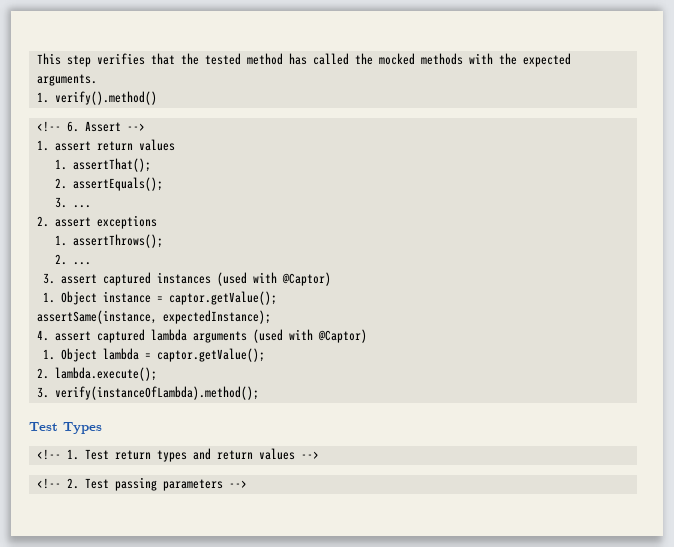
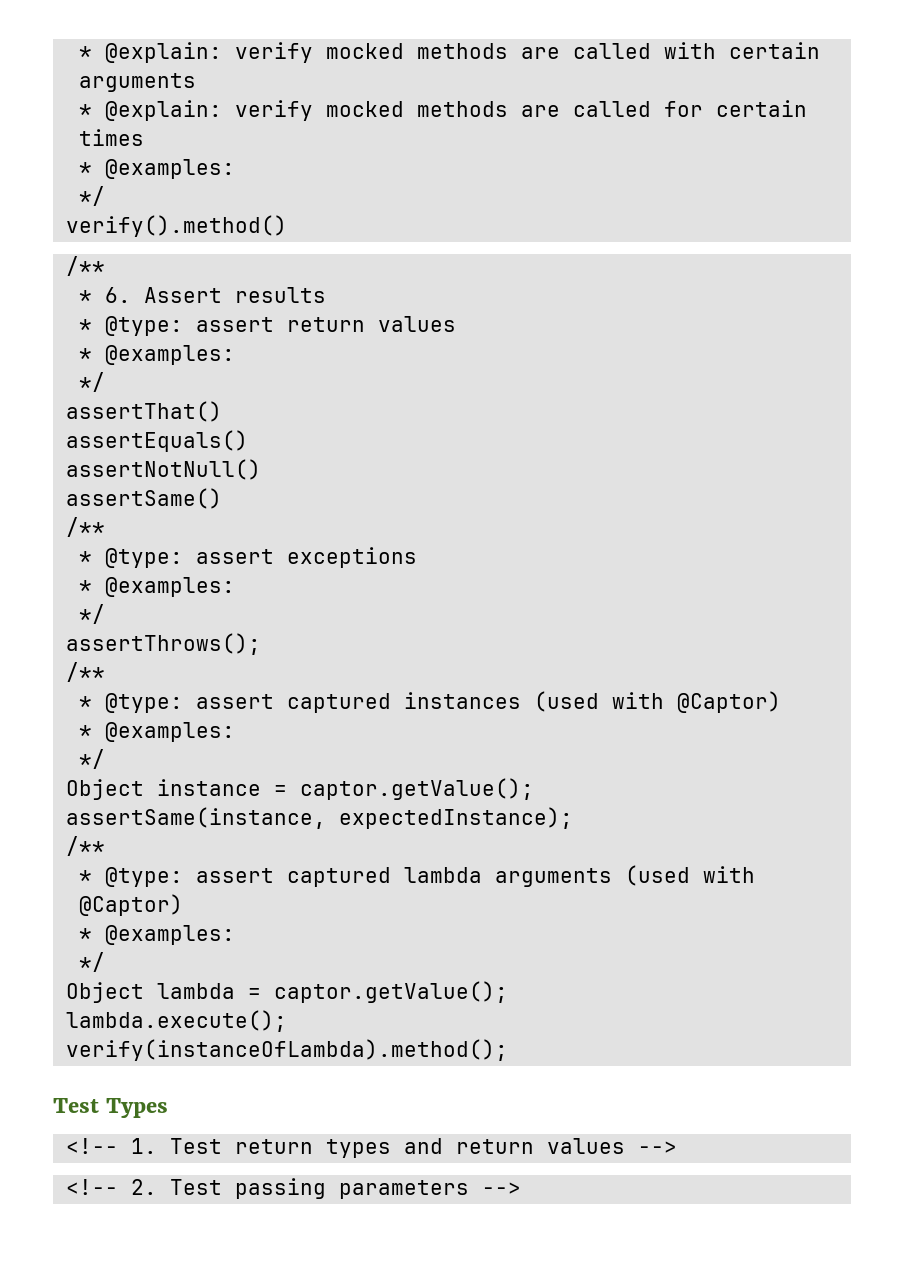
- This step verifies that the tested method has called the mocked methods with the expected arguments.
- 1. verify().method()
- <!-- 6. Assert -->
- 1. assert return values
- 1. assertThat();
- 2. assertEquals();
- 3. ...
- 2. assert exceptions
- 1. assertThrows();
- 2. ...
- 3. assert captured instances (used with @Captor)
- 1. Object instance = captor.getValue();
+ * @explain: verify mocked methods are called with certain arguments
+ * @explain: verify mocked methods are called for certain times
+ * @examples:
+ */
+ verify().method()
+ /**
+ * 6. Assert results
+ * @type: assert return values
+ * @examples:
+ */
+ assertThat()
+ assertEquals()
+ assertNotNull()
+ assertSame()
+ /**
+ * @type: assert exceptions
+ * @examples:
+ */
+ assertThrows();
+ /**
+ * @type: assert captured instances (used with @Captor)
+ * @examples:
+ */
+ Object instance = captor.getValue();
  assertSame(instance, expectedInstance);
- 4. assert captured lambda arguments (used with @Captor)
- 1. Object lambda = captor.getValue();
+ /**
+ * @type: assert captured lambda arguments (used with @Captor)
+ * @examples:
+ */
+ Object lambda = captor.getValue();
- 2. lambda.execute();
+ lambda.execute();
- 3. verify(instanceOfLambda).method();
+ verify(instanceOfLambda).method();

